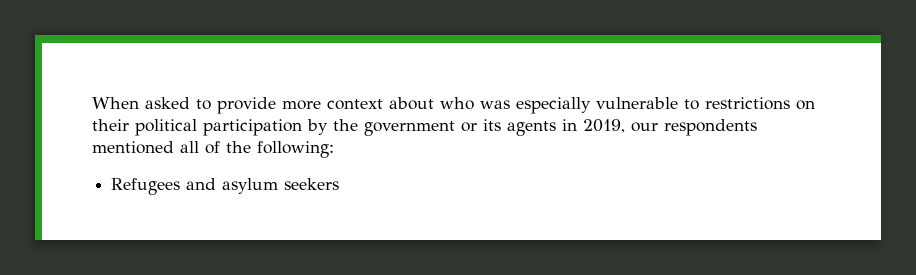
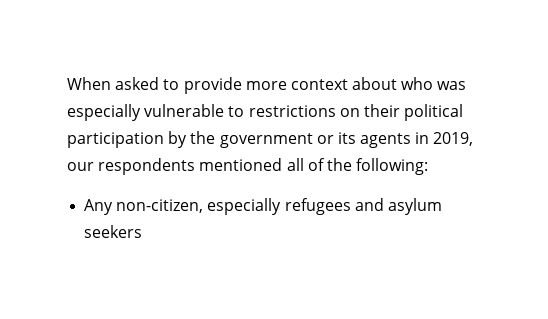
- Refugees and asylum seekers
+ Any non-citizen, especially refugees and asylum seekers

